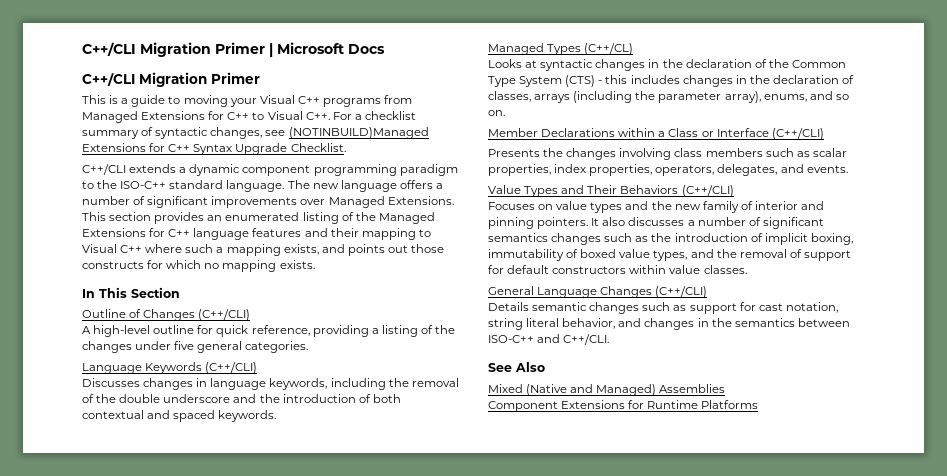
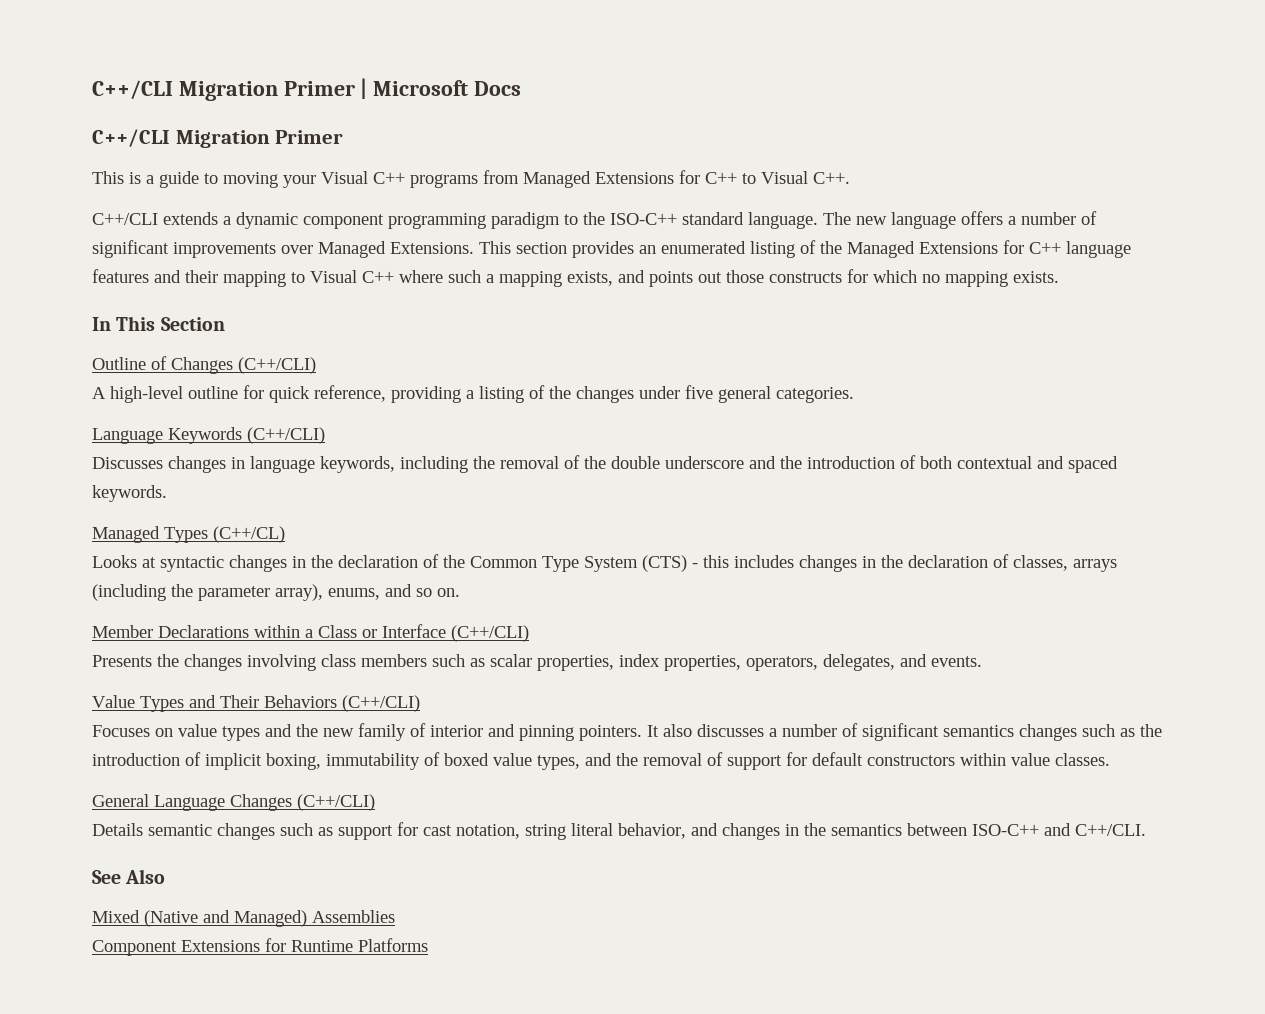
- This is a guide to moving your Visual C++ programs from Managed Extensions for C++ to Visual C++. For a checklist summary of syntactic changes, see (NOTINBUILD)Managed Extensions for C++ Syntax Upgrade Checklist.
+ This is a guide to moving your Visual C++ programs from Managed Extensions for C++ to Visual C++.

